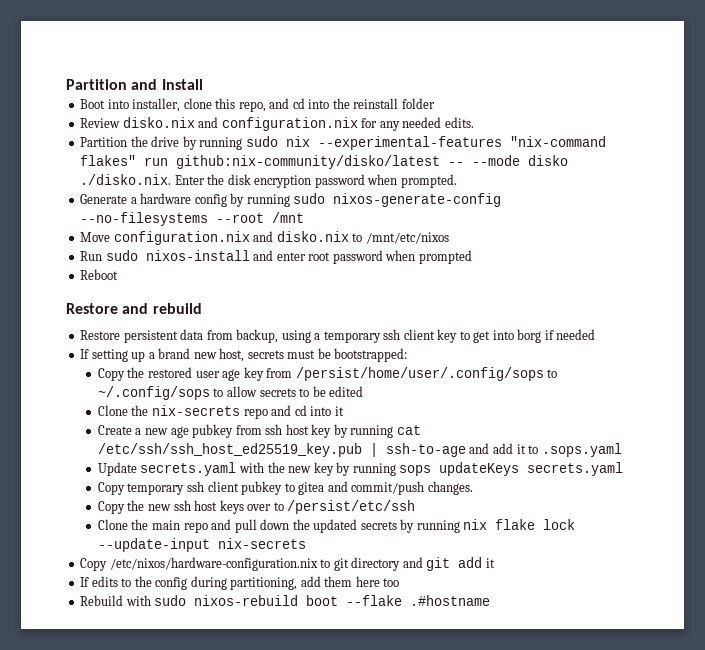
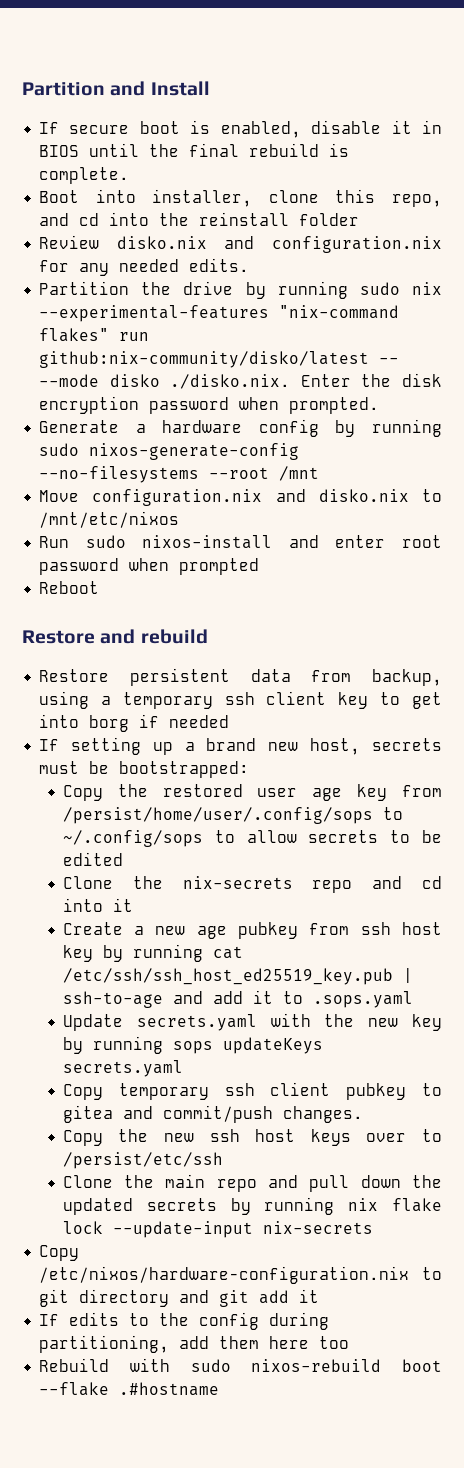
+ If secure boot is enabled, disable it in BIOS until the final rebuild is complete.

